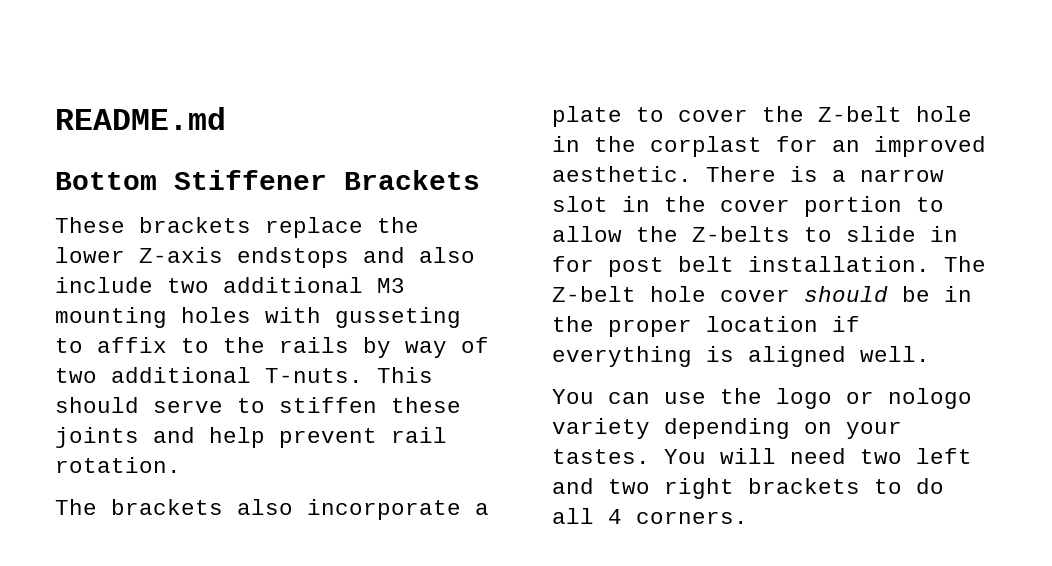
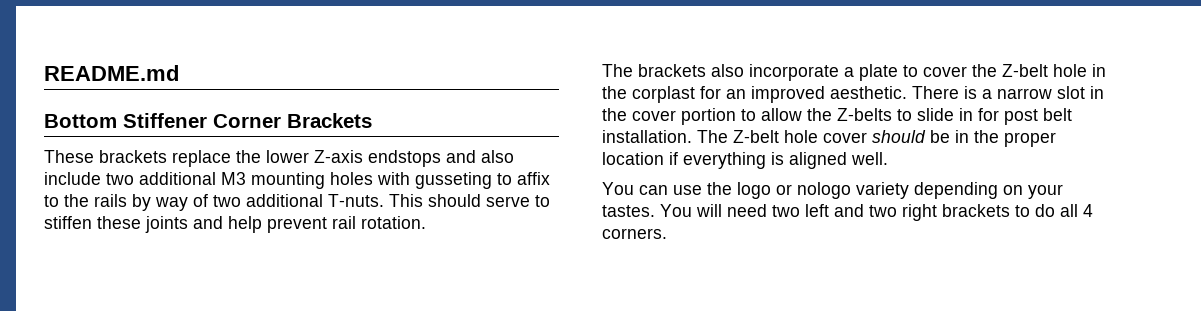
- Bottom Stiffener Brackets
+ Bottom Stiffener Corner Brackets

